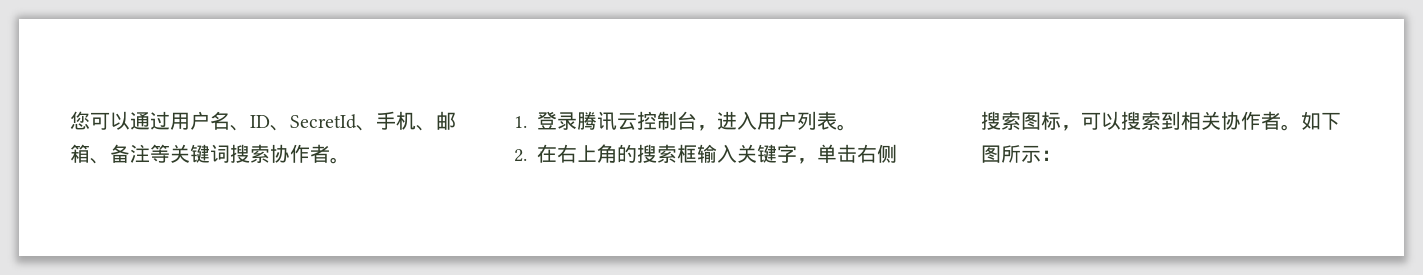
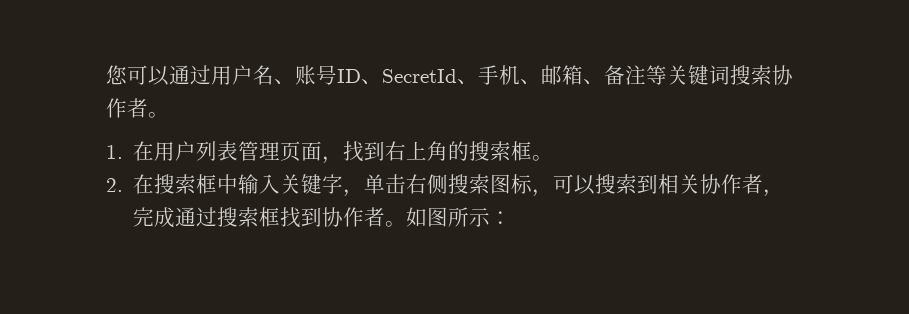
- 您可以通过用户名、ID、SecretId、手机、邮箱、备注等关键词搜索协作者。
+ 您可以通过用户名、账号ID、SecretId、手机、邮箱、备注等关键词搜索协作者。
- 1.登录腾讯云控制台，进入用户列表。
- 2.在右上角的搜索框输入关键字，单击右侧搜索图标，可以搜索到相关协作者。如下图所示：
+ 1.在用户列表管理页面，找到右上角的搜索框。
+ 2.在搜索框中输入关键字，单击右侧搜索图标，可以搜索到相关协作者，完成通过搜索框找到协作者。如图所示：

